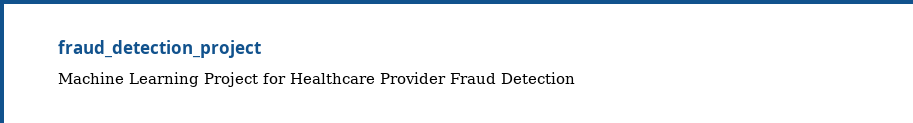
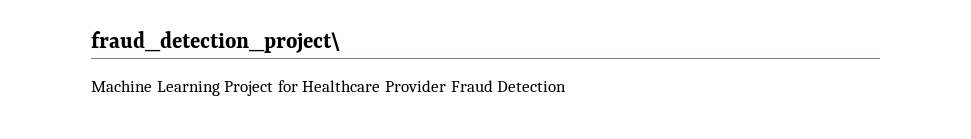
- fraud_detection_project
+ fraud_detection_project\

